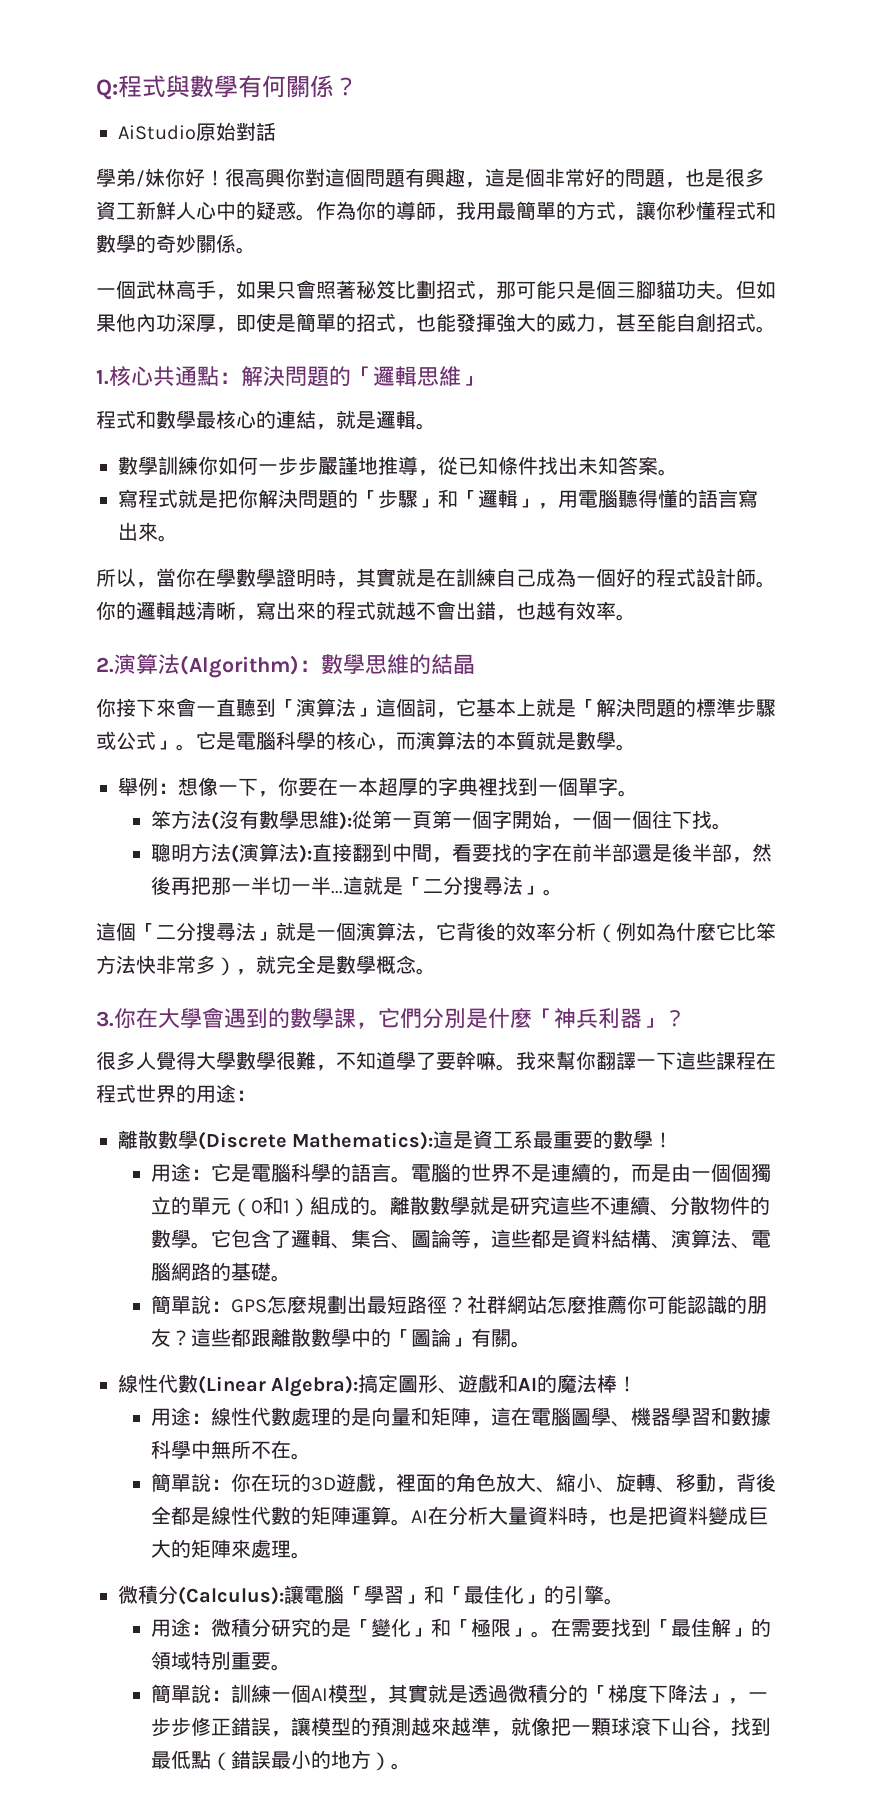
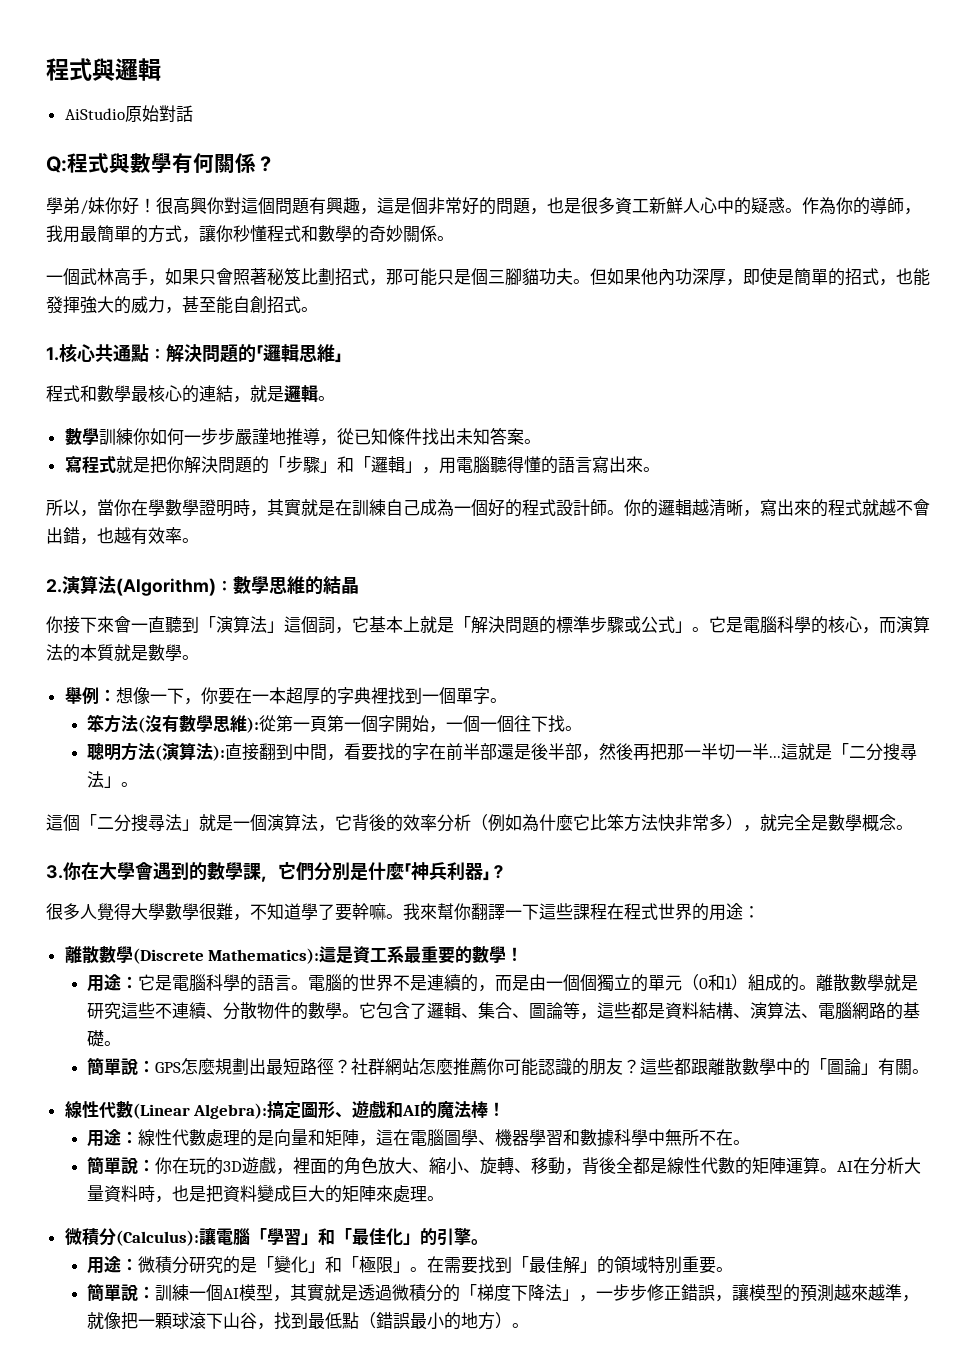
+ 程式與邏輯
+ AiStudio原始對話
- AiStudio原始對話

